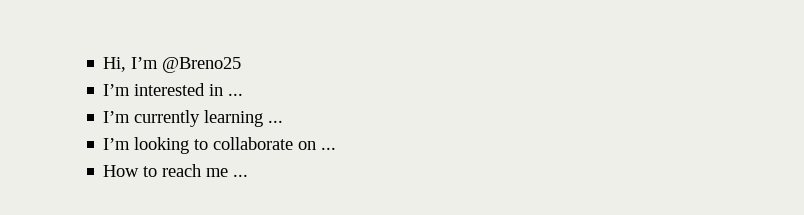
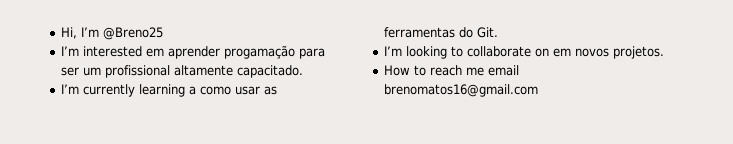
- I’m interested in ...
- I’m currently learning ...
+ I’m interested em aprender progamação para ser um profissional altamente capacitado.
+ I’m currently learning a como usar as ferramentas do Git.
- I’m looking to collaborate on ...
+ I’m looking to collaborate on em novos projetos.
- How to reach me ...
+ How to reach me email brenomatos16@gmail.com

